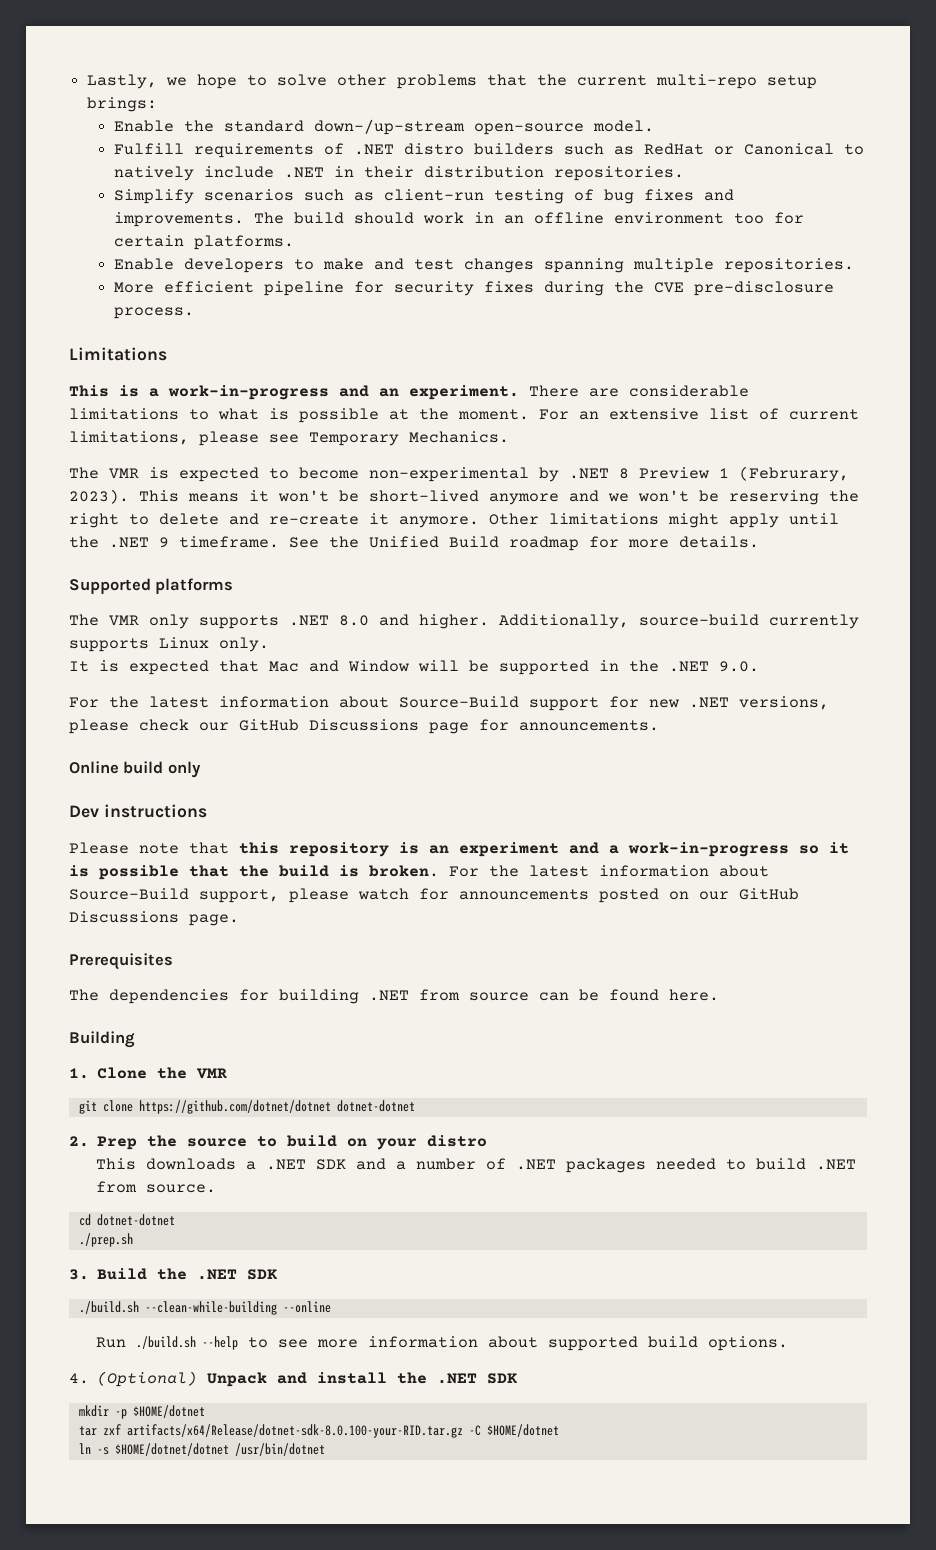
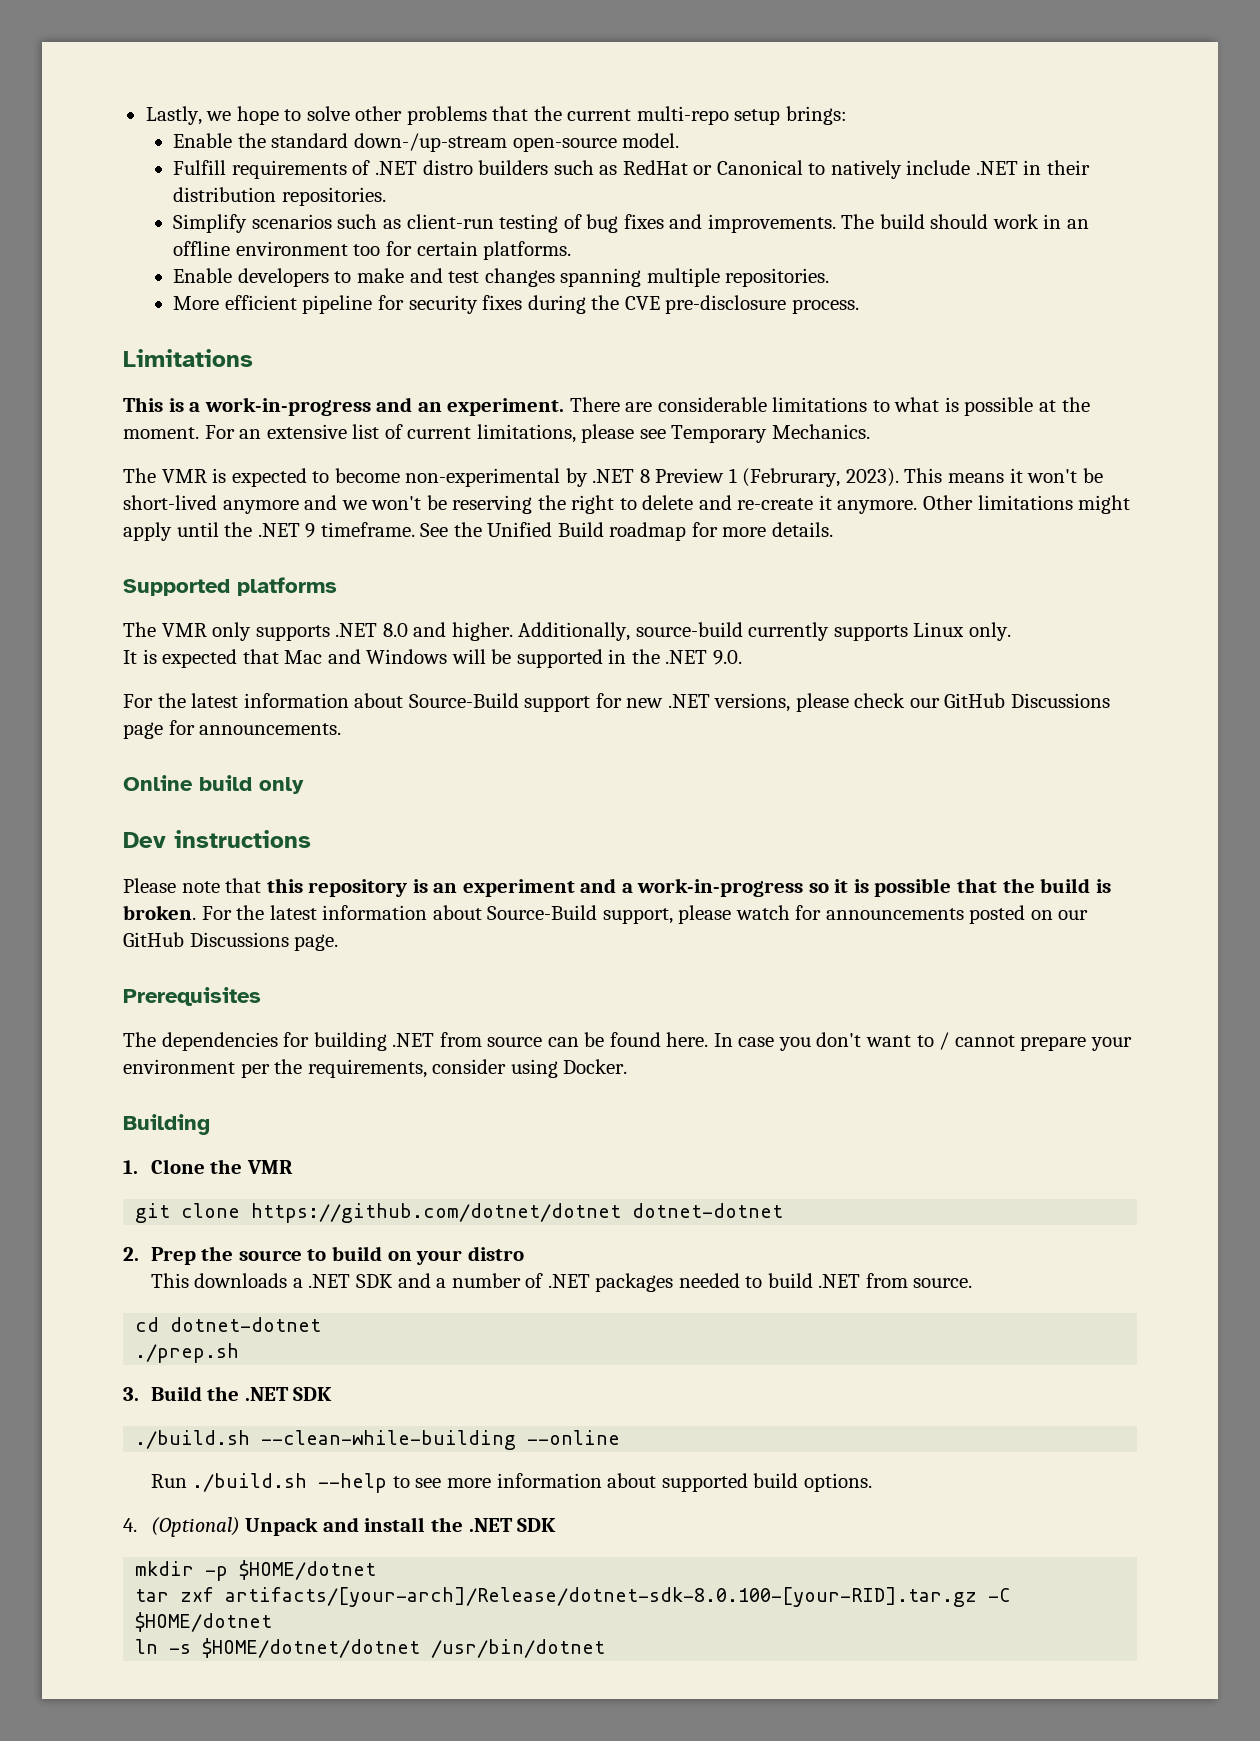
- It is expected that Mac and Window will be supported in the .NET 9.0.
+ It is expected that Mac and Windows will be supported in the .NET 9.0.
+ In case you don't want to / cannot prepare your environment per the requirements, consider using Docker.
- tar zxf artifacts/x64/Release/dotnet-sdk-8.0.100-your-RID.tar.gz -C $HOME/dotnet
+ tar zxf artifacts/[your-arch]/Release/dotnet-sdk-8.0.100-[your-RID].tar.gz -C $HOME/dotnet

